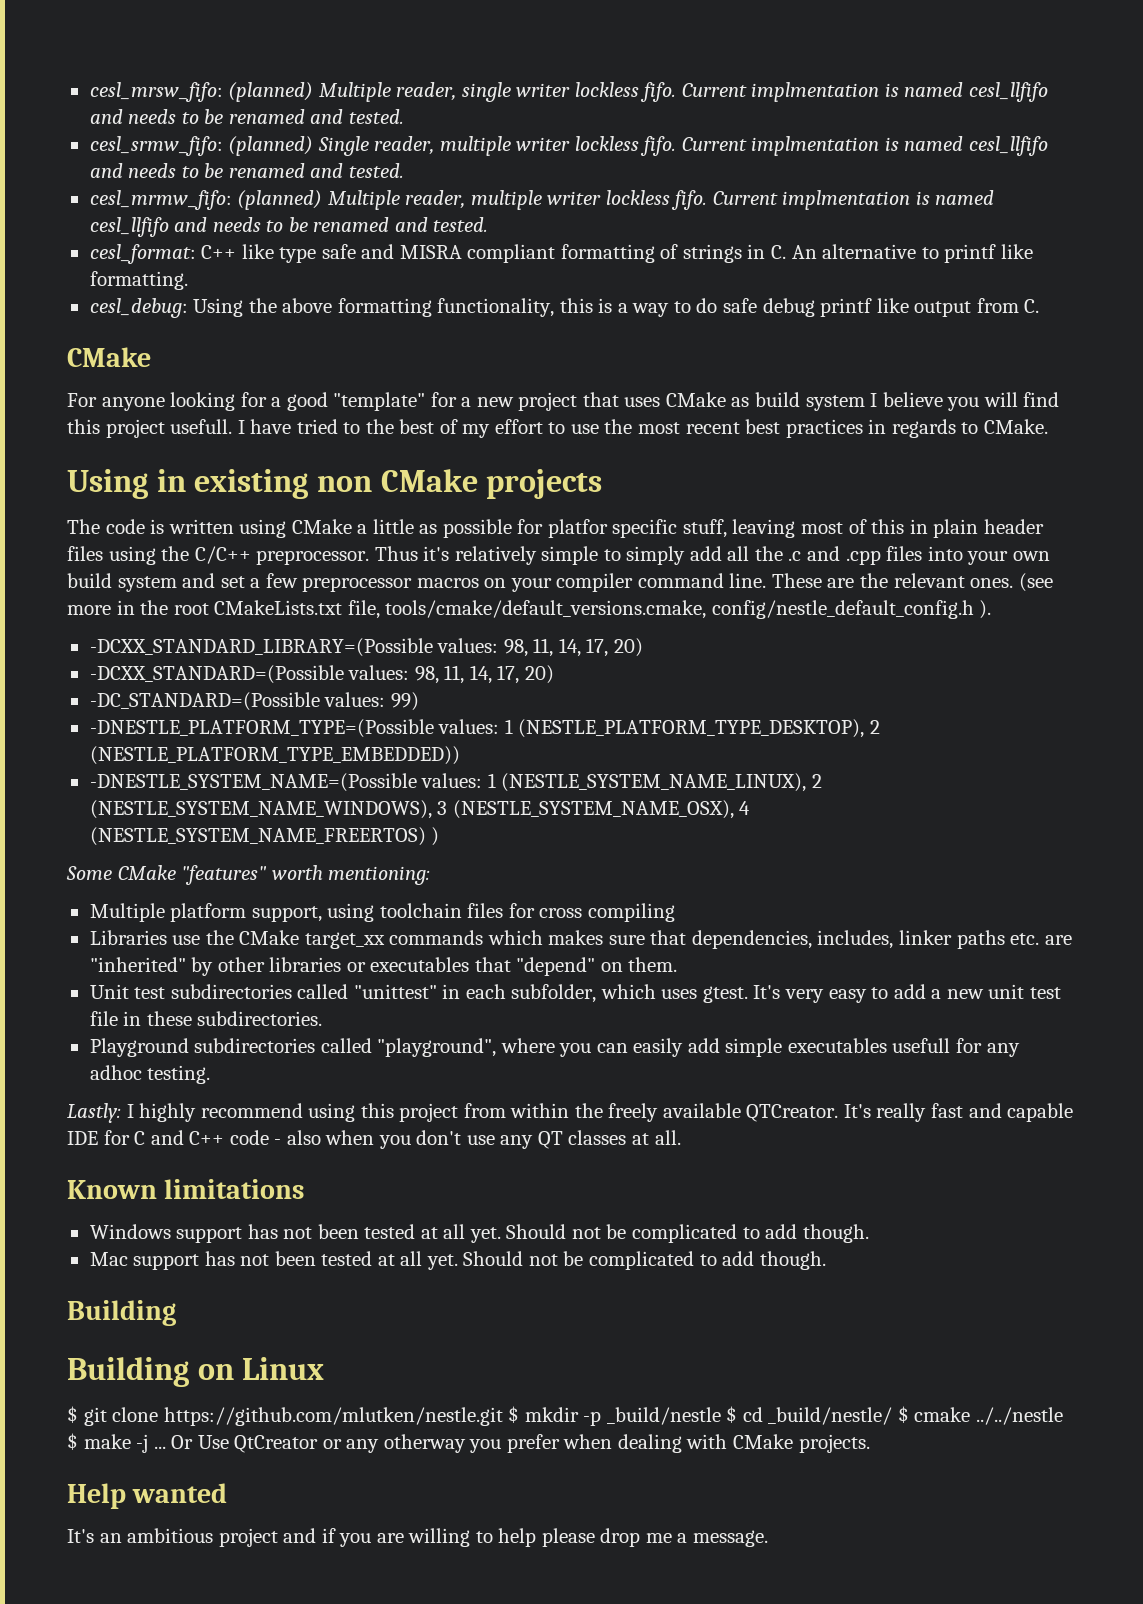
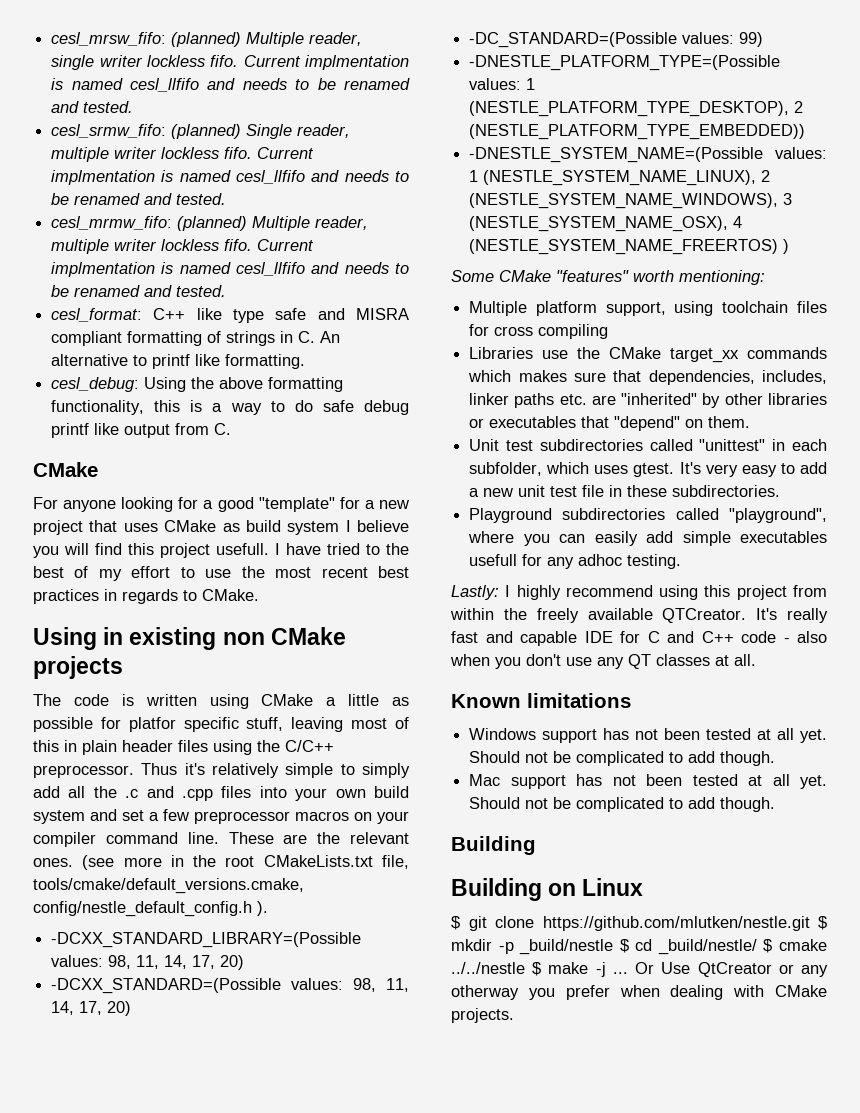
- Help wanted
- It's an ambitious project and if you are willing to help please drop me a message.

